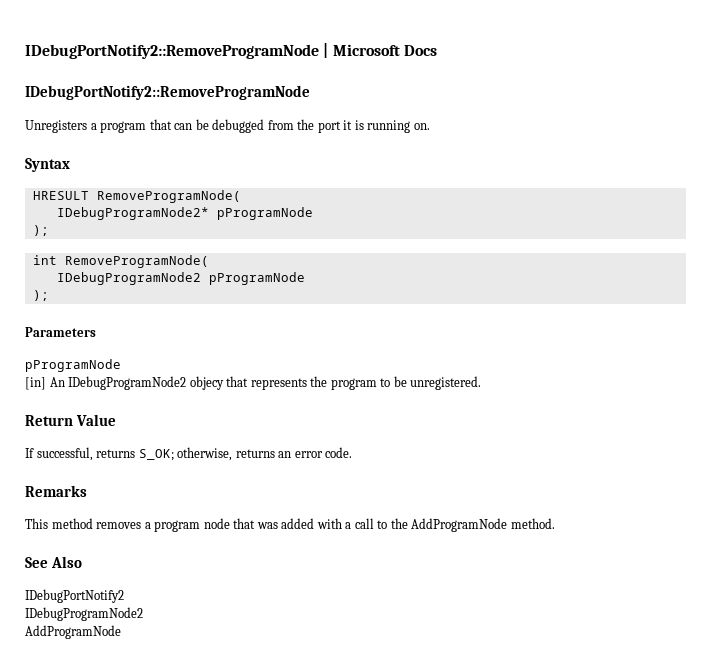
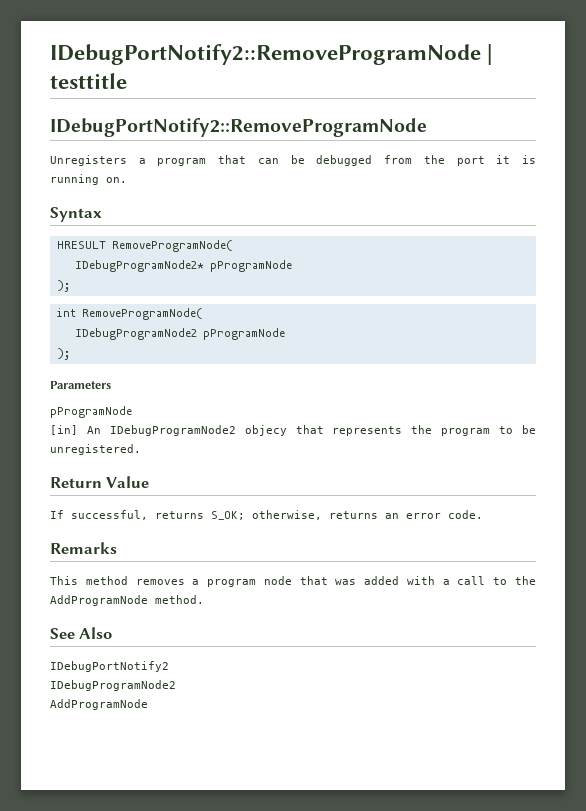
- IDebugPortNotify2::RemoveProgramNode | Microsoft Docs
+ IDebugPortNotify2::RemoveProgramNode | testtitle

